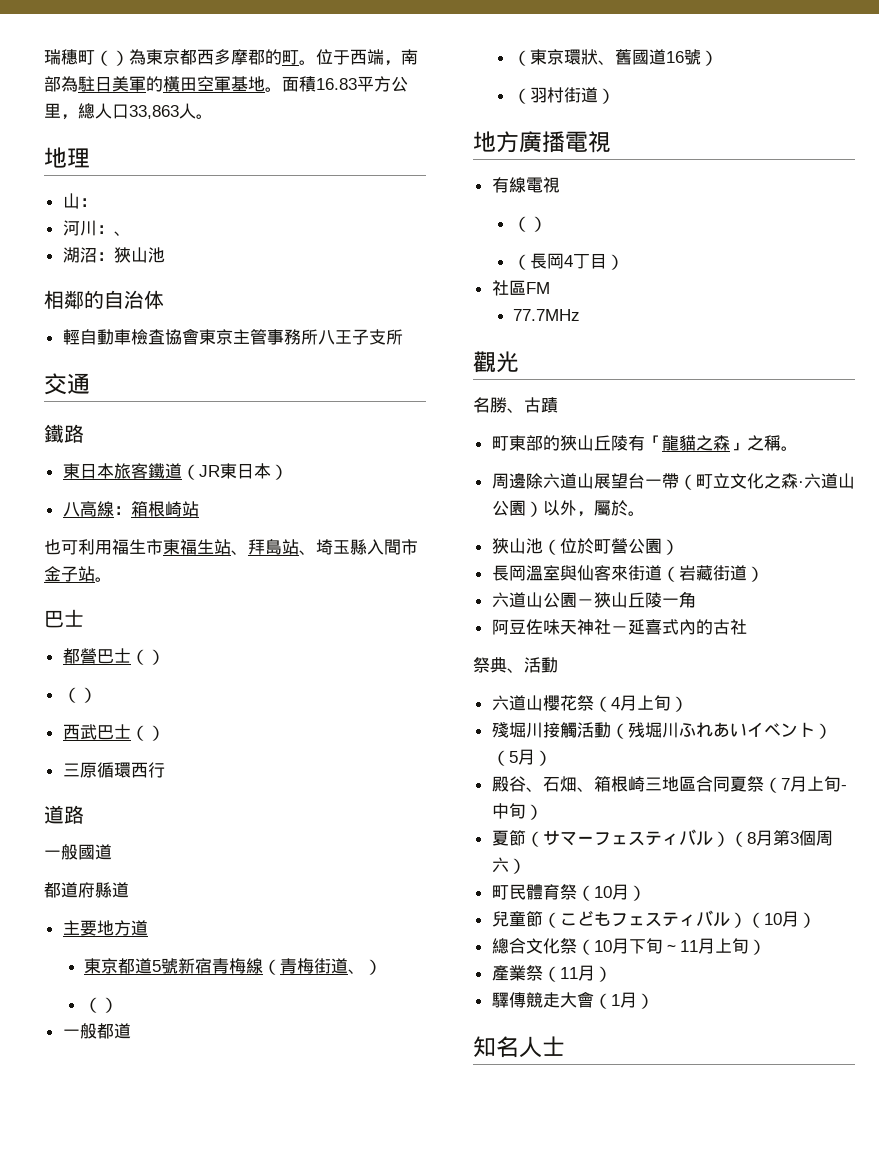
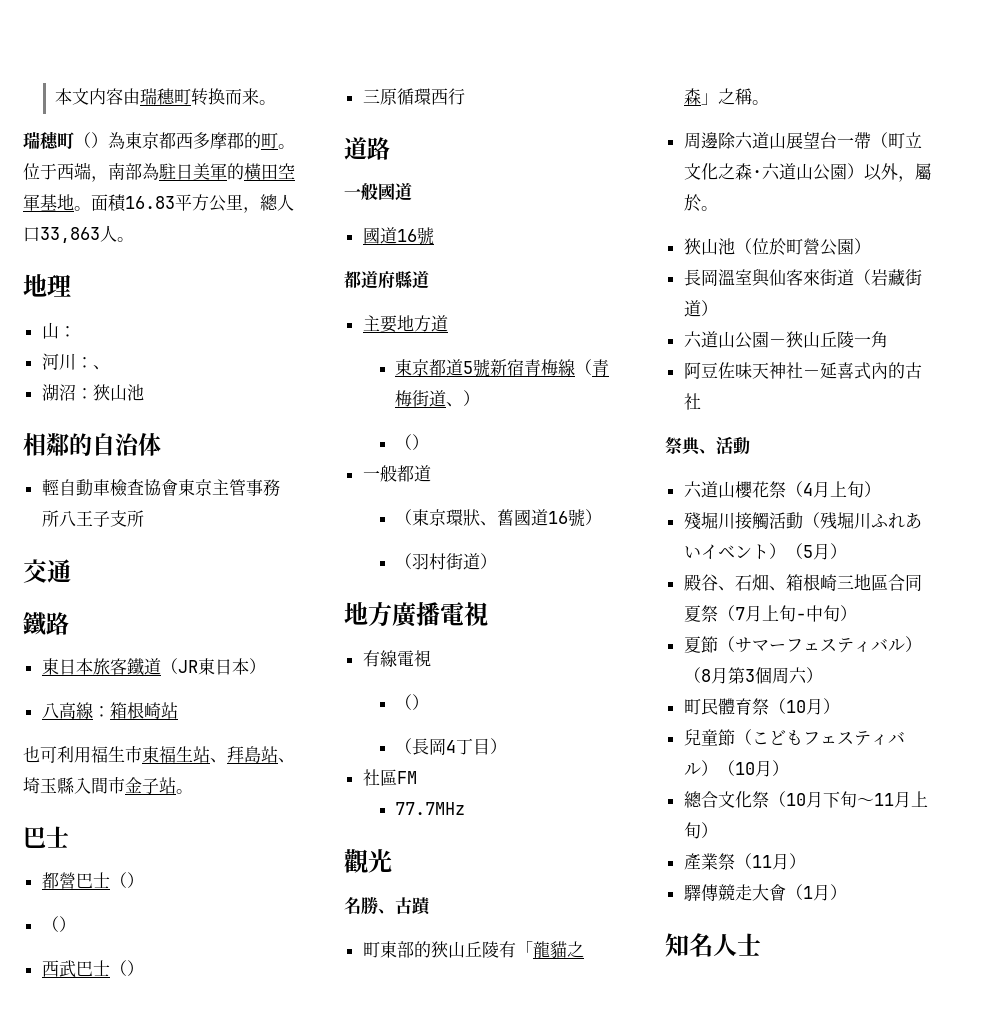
+ 本文内容由瑞穗町转换而来。
  一般國道
+ 國道16號

